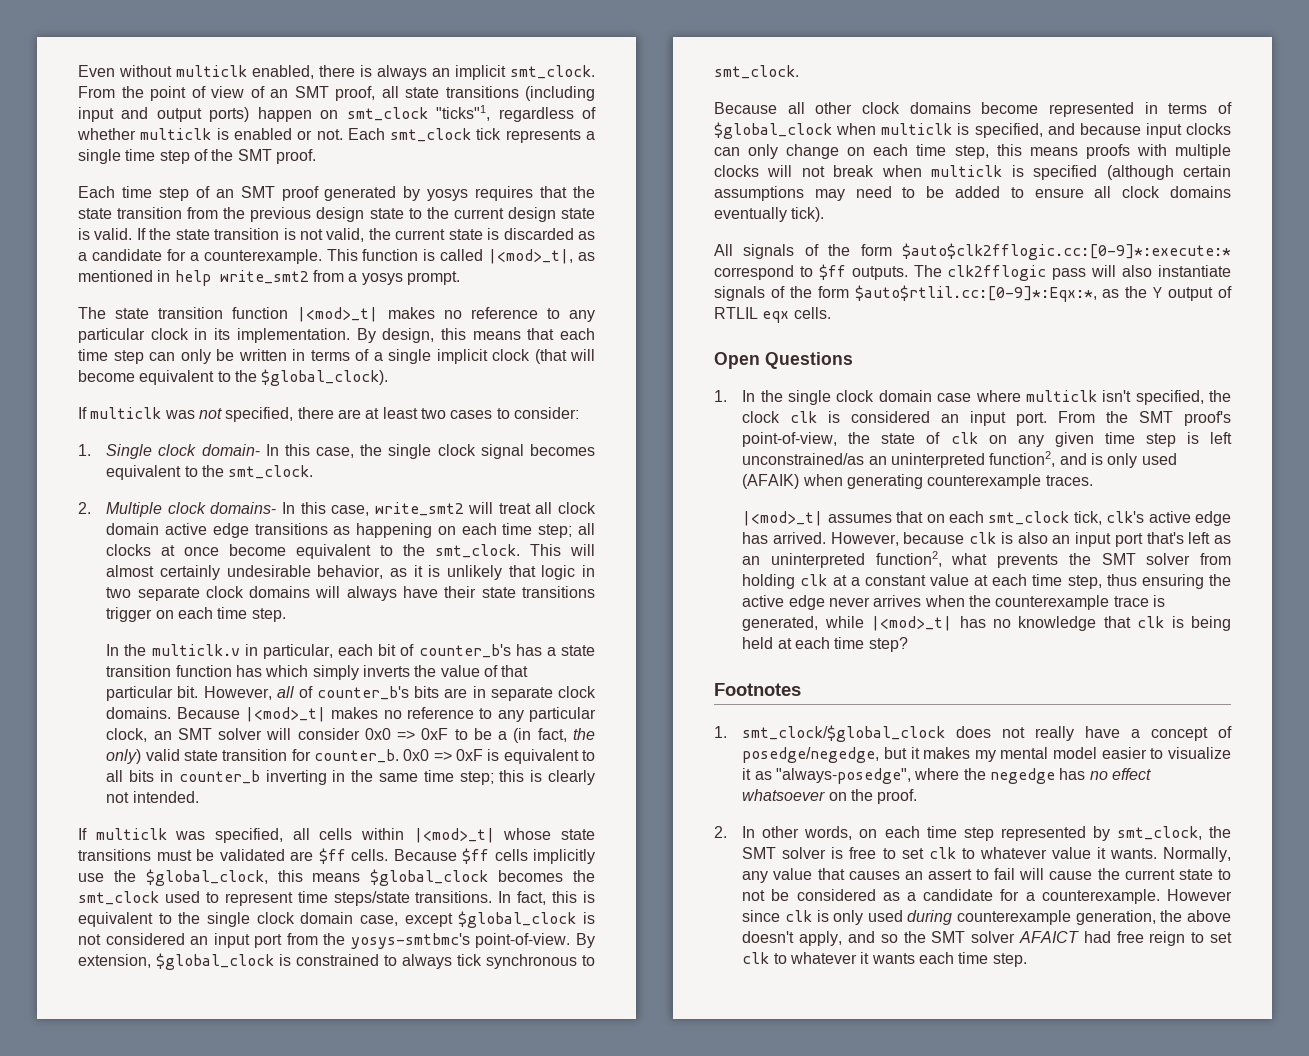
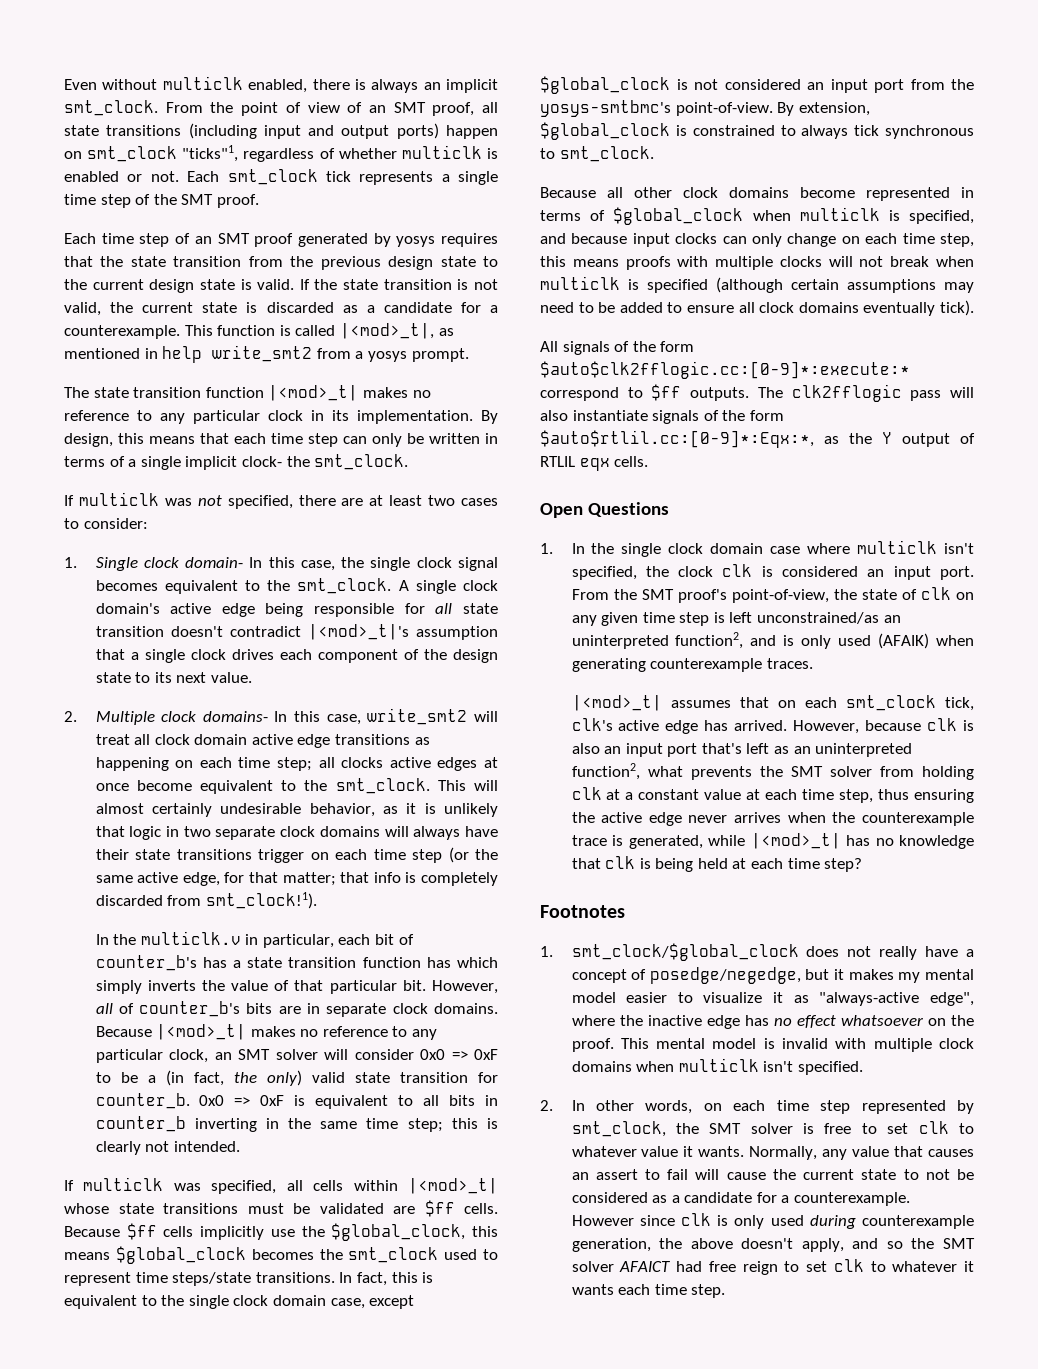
- By design, this means that each time step can only be written in terms of a single implicit clock (that will become equivalent to the $global_clock).
+ By design, this means that each time step can only be written in terms of a single implicit clock- the smt_clock.
+ A single clock domain's active edge being responsible for all state transition doesn't contradict |<mod>_t|'s assumption that a single clock drives each component of the design state to its next value.
- 2. Multiple clock domains- In this case, write_smt2 will treat all clock domain active edge transitions as happening on each time step; all clocks at once become equivalent to the smt_clock.
+ 2. Multiple clock domains- In this case, write_smt2 will treat all clock domain active edge transitions as happening on each time step; all clocks active edges at once become equivalent to the smt_clock.
- This will almost certainly undesirable behavior, as it is unlikely that logic in two separate clock domains will always have their state transitions trigger on each time step.
+ This will almost certainly undesirable behavior, as it is unlikely that logic in two separate clock domains will always have their state transitions trigger on each time step (or the same active edge, for that matter; that info is completely discarded from smt_clock!1).
- 1. smt_clock/$global_clock does not really have a concept of posedge/negedge, but it makes my mental model easier to visualize it as "always-posedge", where the negedge has no effect whatsoever on the proof.
+ 1. smt_clock/$global_clock does not really have a concept of posedge/negedge, but it makes my mental model easier to visualize it as "always-active edge", where the inactive edge has no effect whatsoever on the proof. This mental model is invalid with multiple clock domains when multiclk isn't specified.

